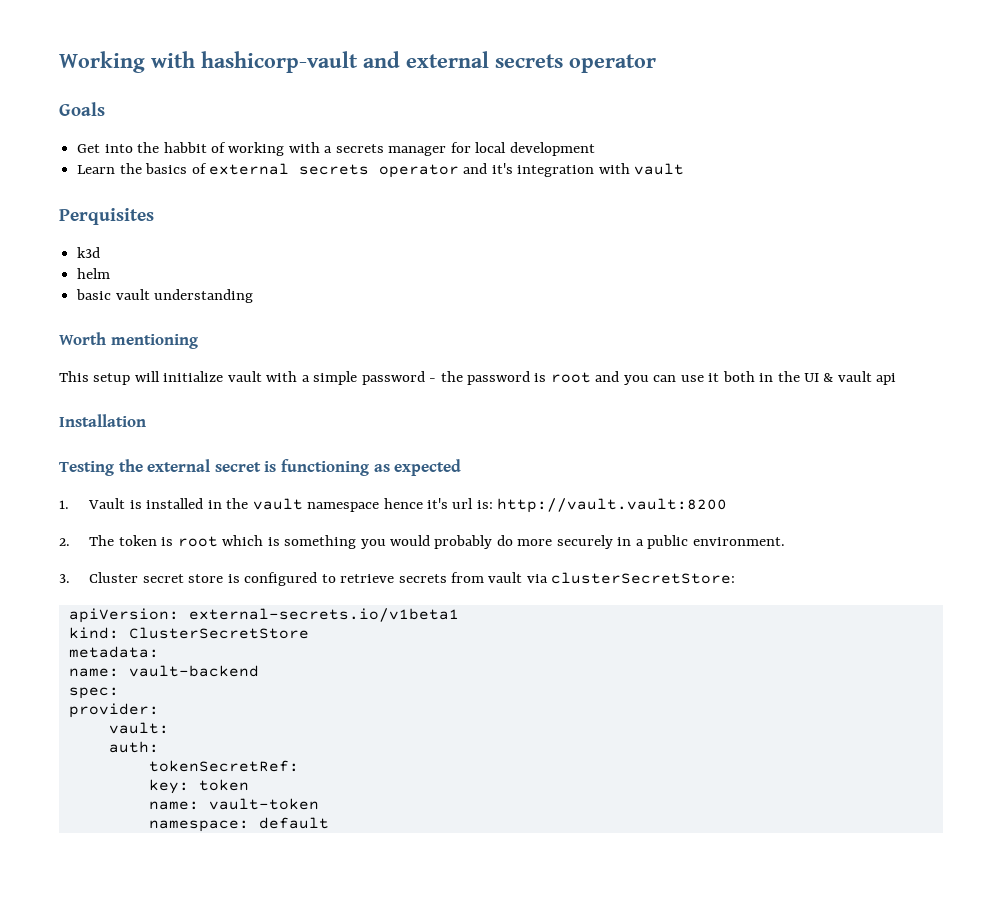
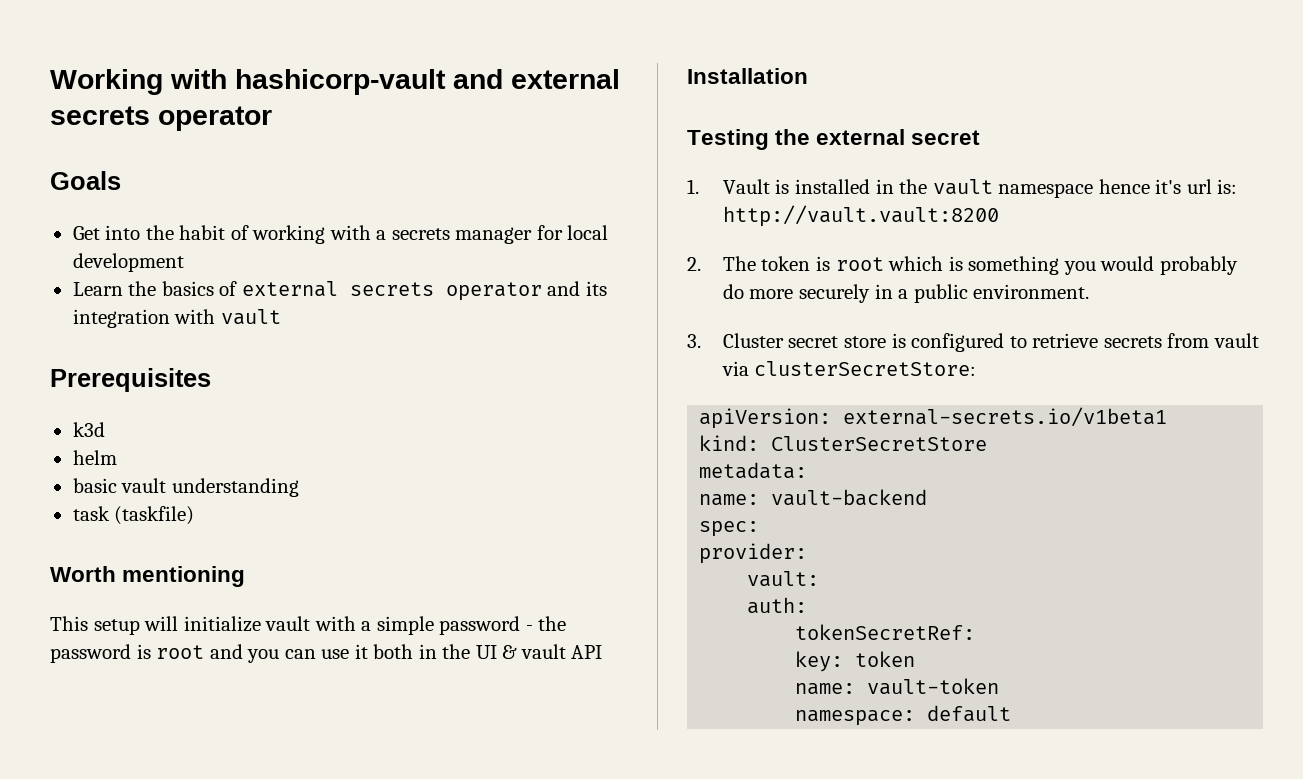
- Get into the habbit of working with a secrets manager for local development
+ Get into the habit of working with a secrets manager for local development
- Learn the basics of external secrets operator and it's integration with vault
+ Learn the basics of external secrets operator and its integration with vault
- Perquisites
+ Prerequisites
+ task (taskfile)
- This setup will initialize vault with a simple password - the password is root and you can use it both in the UI & vault api
+ This setup will initialize vault with a simple password - the password is root and you can use it both in the UI & vault API
- Testing the external secret is functioning as expected
+ Testing the external secret

